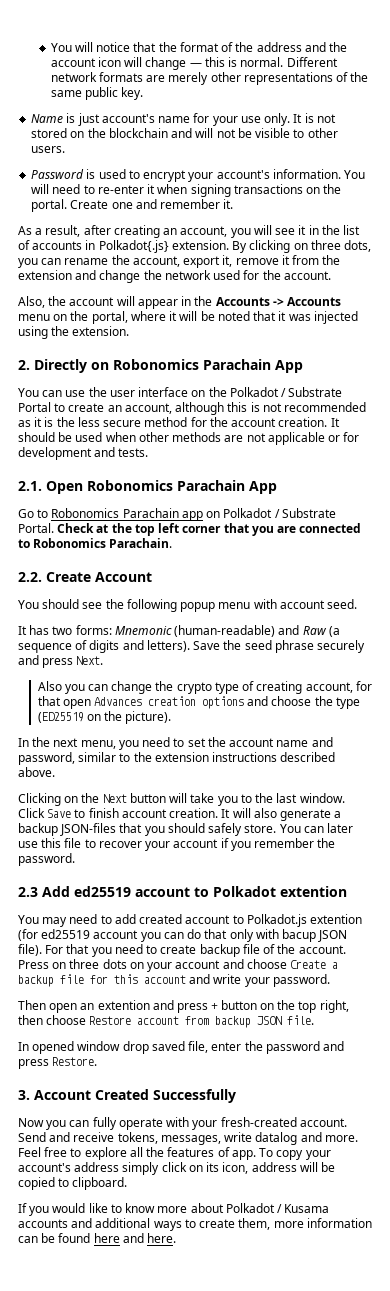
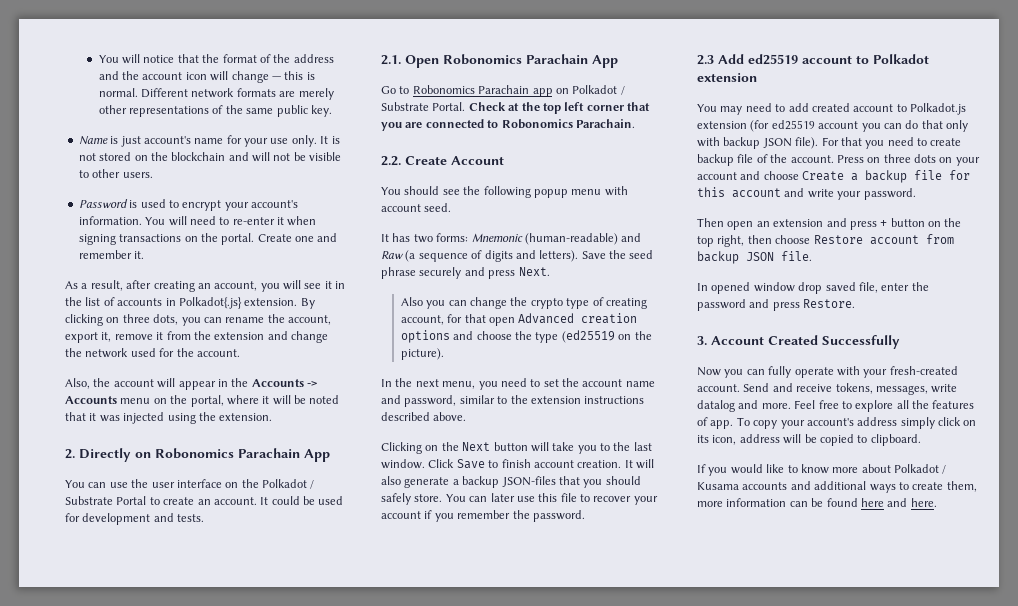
- You can use the user interface on the Polkadot / Substrate Portal to create an account, although this is not recommended as it is the less secure method for the account creation. It should be used when other methods are not applicable or for development and tests.
+ You can use the user interface on the Polkadot / Substrate Portal to create an account. It could be used for development and tests.
- Also you can change the crypto type of creating account, for that open Advances creation options and choose the type (ED25519 on the picture).
+ Also you can change the crypto type of creating account, for that open Advanced creation options and choose the type (ed25519 on the picture).
- 2.3 Add ed25519 account to Polkadot extention
+ 2.3 Add ed25519 account to Polkadot extension
- You may need to add created account to Polkadot.js extention (for ed25519 account you can do that only with bacup JSON file).
+ You may need to add created account to Polkadot.js extension (for ed25519 account you can do that only with backup JSON file).
- Then open an extention and press + button on the top right, then choose Restore account from backup JSON file.
+ Then open an extension and press + button on the top right, then choose Restore account from backup JSON file.

